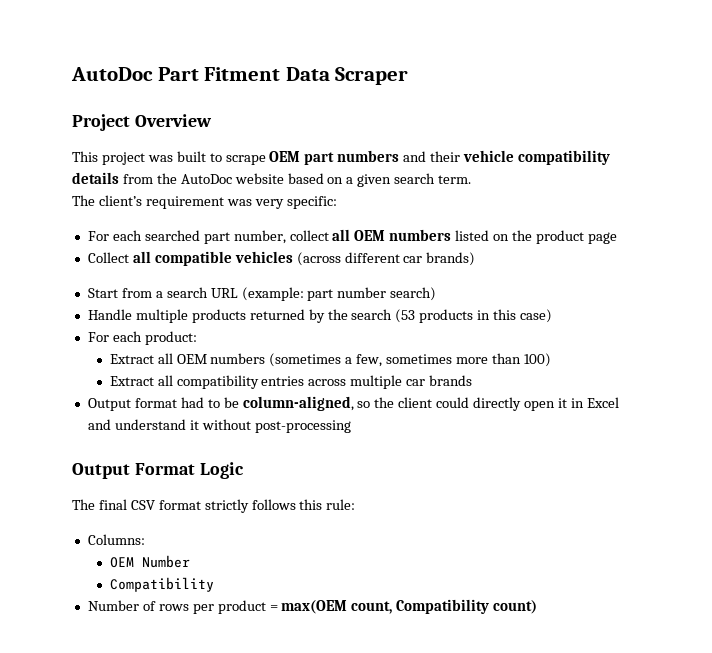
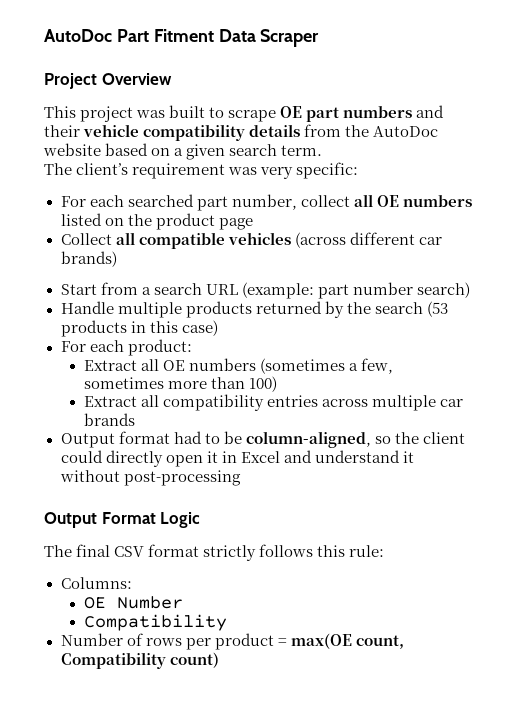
- This project was built to scrape OEM part numbers and their vehicle compatibility details from the AutoDoc website based on a given search term.
+ This project was built to scrape OE part numbers and their vehicle compatibility details from the AutoDoc website based on a given search term.
- For each searched part number, collect all OEM numbers listed on the product page
+ For each searched part number, collect all OE numbers listed on the product page
- Extract all OEM numbers (sometimes a few, sometimes more than 100)
+ Extract all OE numbers (sometimes a few, sometimes more than 100)
- OEM Number
+ OE Number
- Number of rows per product = max(OEM count, Compatibility count)
+ Number of rows per product = max(OE count, Compatibility count)

